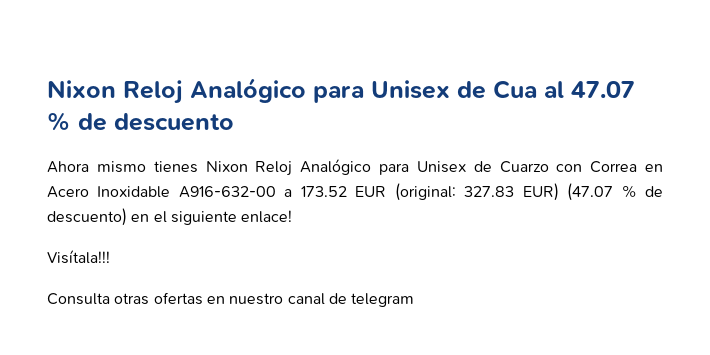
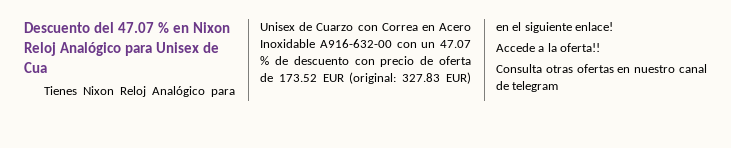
- Nixon Reloj Analógico para Unisex de Cua al 47.07 % de descuento
- Ahora mismo tienes Nixon Reloj Analógico para Unisex de Cuarzo con Correa en Acero Inoxidable A916-632-00 a 173.52 EUR (original: 327.83 EUR) (47.07 % de descuento) en el siguiente enlace!
+ Descuento del 47.07 % en Nixon Reloj Analógico para Unisex de Cua
+ Tienes Nixon Reloj Analógico para Unisex de Cuarzo con Correa en Acero Inoxidable A916-632-00 con un 47.07 % de descuento con precio de oferta de 173.52 EUR (original: 327.83 EUR) en el siguiente enlace!
- Visítala!!!
+ Accede a la oferta!!

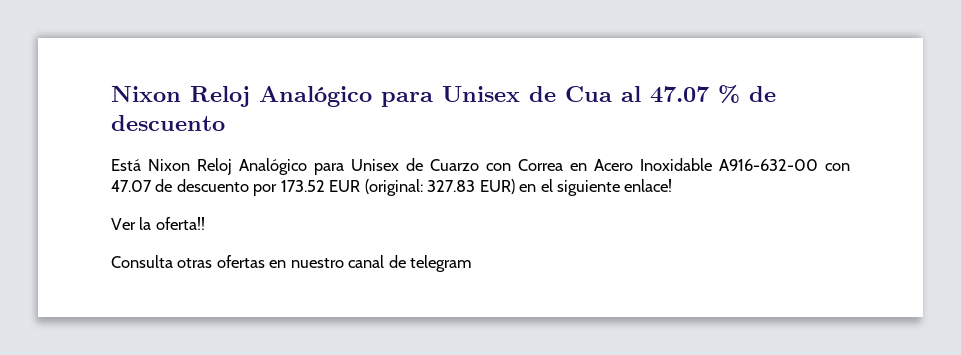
- Descuento del 47.07 % en Nixon Reloj Analógico para Unisex de Cua
- Tienes Nixon Reloj Analógico para Unisex de Cuarzo con Correa en Acero Inoxidable A916-632-00 con un 47.07 % de descuento con precio de oferta de 173.52 EUR (original: 327.83 EUR) en el siguiente enlace!
+ Nixon Reloj Analógico para Unisex de Cua al 47.07 % de descuento
+ Está Nixon Reloj Analógico para Unisex de Cuarzo con Correa en Acero Inoxidable A916-632-00 con 47.07 de descuento por 173.52 EUR (original: 327.83 EUR) en el siguiente enlace!
- Accede a la oferta!!
+ Ver la oferta!!

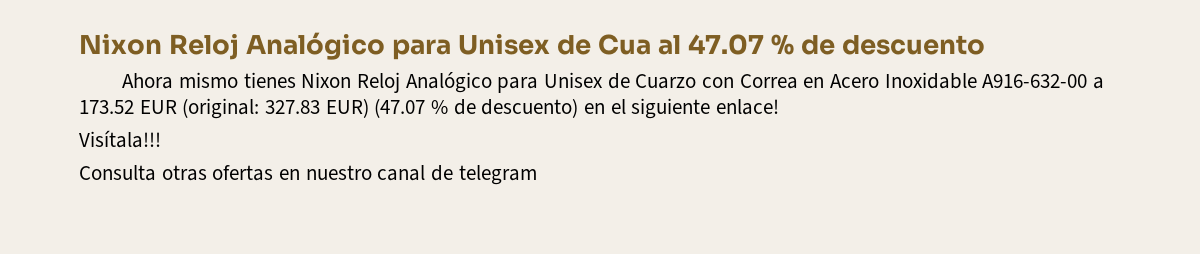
- Está Nixon Reloj Analógico para Unisex de Cuarzo con Correa en Acero Inoxidable A916-632-00 con 47.07 de descuento por 173.52 EUR (original: 327.83 EUR) en el siguiente enlace!
+ Ahora mismo tienes Nixon Reloj Analógico para Unisex de Cuarzo con Correa en Acero Inoxidable A916-632-00 a 173.52 EUR (original: 327.83 EUR) (47.07 % de descuento) en el siguiente enlace!
- Ver la oferta!!
+ Visítala!!!

